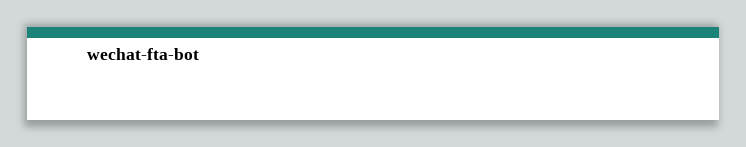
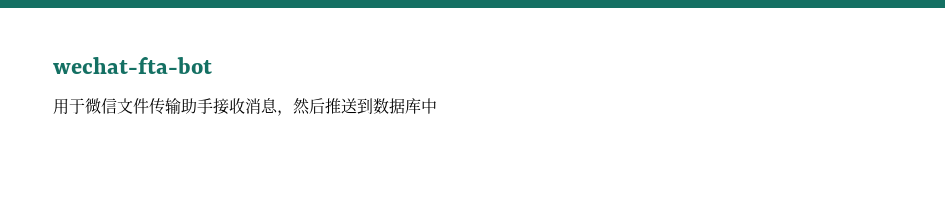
+ 用于微信文件传输助手接收消息，然后推送到数据库中

